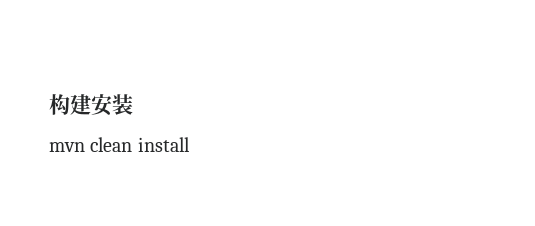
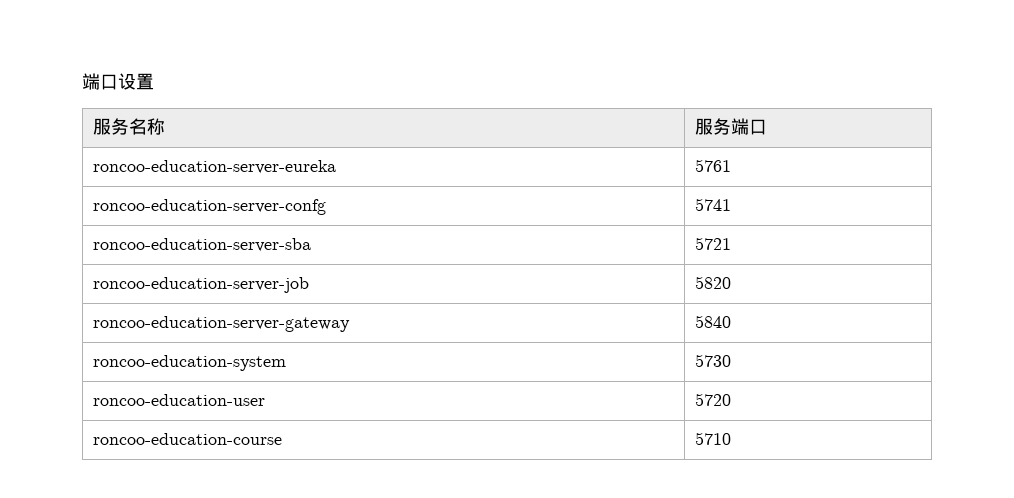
- 构建安装
- mvn clean install
+ 端口设置
+ 服务名称 | 服务端口
+ roncoo-education-server-eureka | 5761
+ roncoo-education-server-confg | 5741
+ roncoo-education-server-sba | 5721
+ roncoo-education-server-job | 5820
+ roncoo-education-server-gateway | 5840
+ roncoo-education-system | 5730
+ roncoo-education-user | 5720
+ roncoo-education-course | 5710

